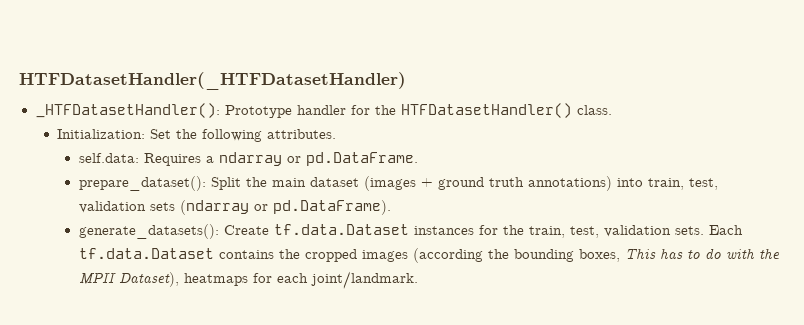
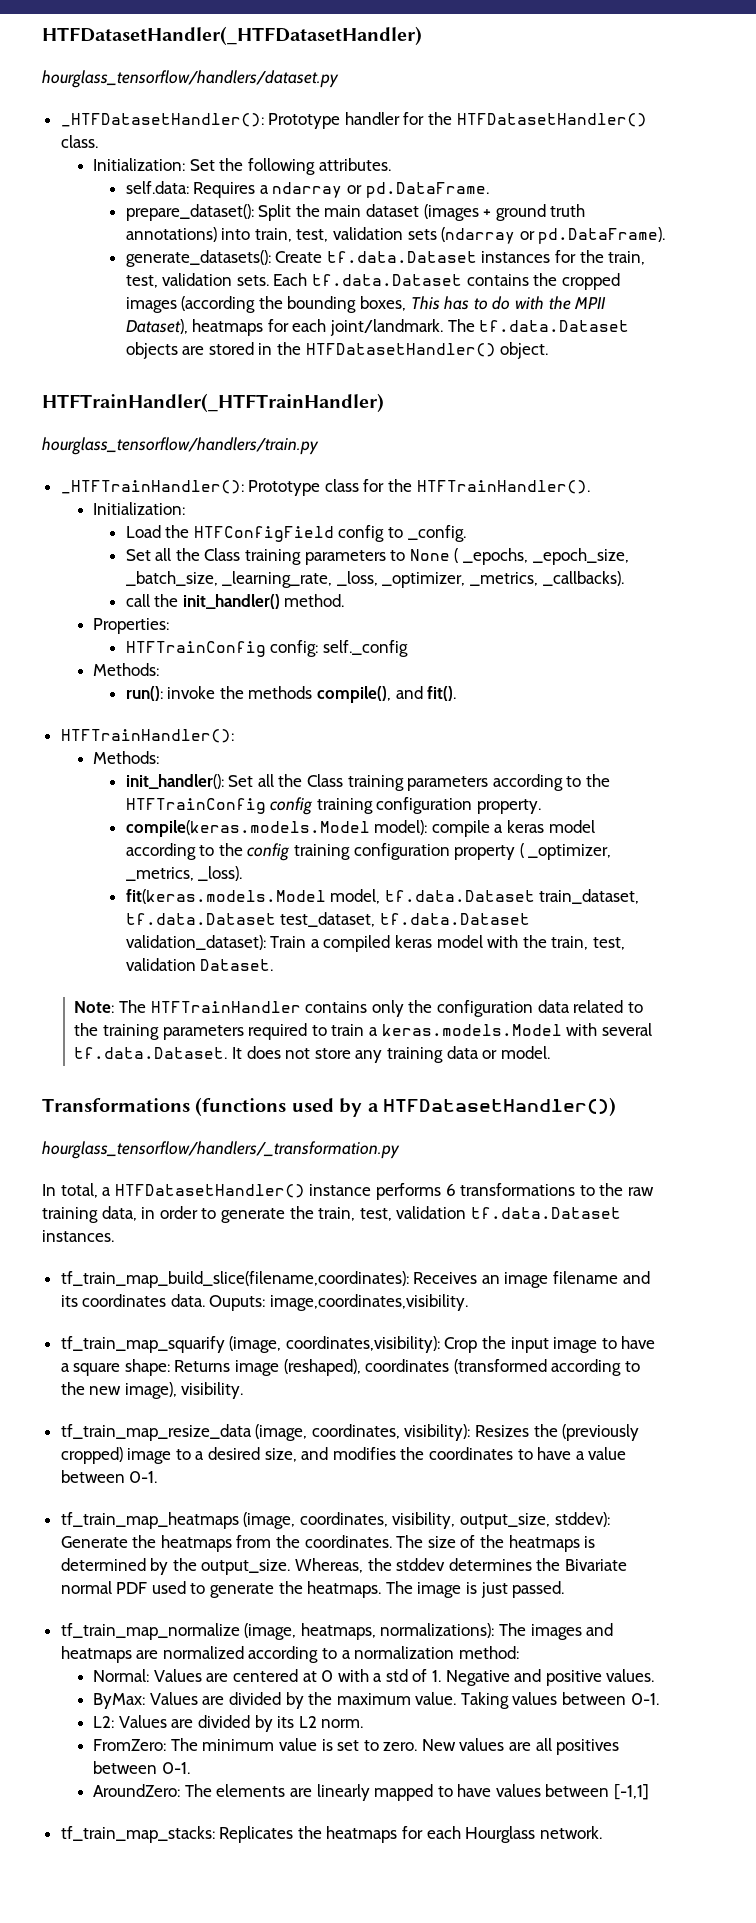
+ hourglass_tensorflow/handlers/dataset.py
+ The tf.data.Dataset objects are stored in the HTFDatasetHandler() object.
+ HTFTrainHandler(_HTFTrainHandler)
+ hourglass_tensorflow/handlers/train.py
+ _HTFTrainHandler(): Prototype class for the HTFTrainHandler().
+ Initialization:
+ Load the HTFConfigField config to _config.
+ Set all the Class training parameters to None ( _epochs, _epoch_size, _batch_size, _learning_rate, _loss, _optimizer, _metrics, _callbacks).
+ call the init_handler() method.
+ Properties:
+ HTFTrainConfig config: self._config
+ Methods:
+ run(): invoke the methods compile(), and fit().
+ HTFTrainHandler():
+ Methods:
+ init_handler(): Set all the Class training parameters according to the HTFTrainConfig config training configuration property.
+ compile(keras.models.Model model): compile a keras model according to the config training configuration property ( _optimizer, _metrics, _loss).
+ fit(keras.models.Model model, tf.data.Dataset train_dataset, tf.data.Dataset test_dataset, tf.data.Dataset validation_dataset): Train a compiled keras model with the train, test, validation Dataset.
+ Note: The HTFTrainHandler contains only the configuration data related to the training parameters required to train a keras.models.Model with several tf.data.Dataset. It does not store any training data or model.
+ Transformations (functions used by a HTFDatasetHandler())
+ hourglass_tensorflow/handlers/_transformation.py
+ In total, a HTFDatasetHandler() instance performs 6 transformations to the raw training data, in order to generate the train, test, validation tf.data.Dataset instances.
+ tf_train_map_build_slice(filename,coordinates): Receives an image filename and its coordinates data. Ouputs: image,coordinates,visibility.
+ tf_train_map_squarify (image, coordinates,visibility): Crop the input image to have a square shape: Returns image (reshaped), coordinates (transformed according to the new image), visibility.
+ tf_train_map_resize_data (image, coordinates, visibility): Resizes the (previously cropped) image to a desired size, and modifies the coordinates to have a value between 0-1.
+ tf_train_map_heatmaps (image, coordinates, visibility, output_size, stddev): Generate the heatmaps from the coordinates. The size of the heatmaps is determined by the output_size. Whereas, the stddev determines the Bivariate normal PDF used to generate the heatmaps. The image is just passed.
+ tf_train_map_normalize (image, heatmaps, normalizations): The images and heatmaps are normalized according to a normalization method:
+ Normal: Values are centered at 0 with a std of 1. Negative and positive values.
+ ByMax: Values are divided by the maximum value. Taking values between 0-1.
+ L2: Values are divided by its L2 norm.
+ FromZero: The minimum value is set to zero. New values are all positives between 0-1.
+ AroundZero: The elements are linearly mapped to have values between [-1,1]
+ tf_train_map_stacks: Replicates the heatmaps for each Hourglass network.

